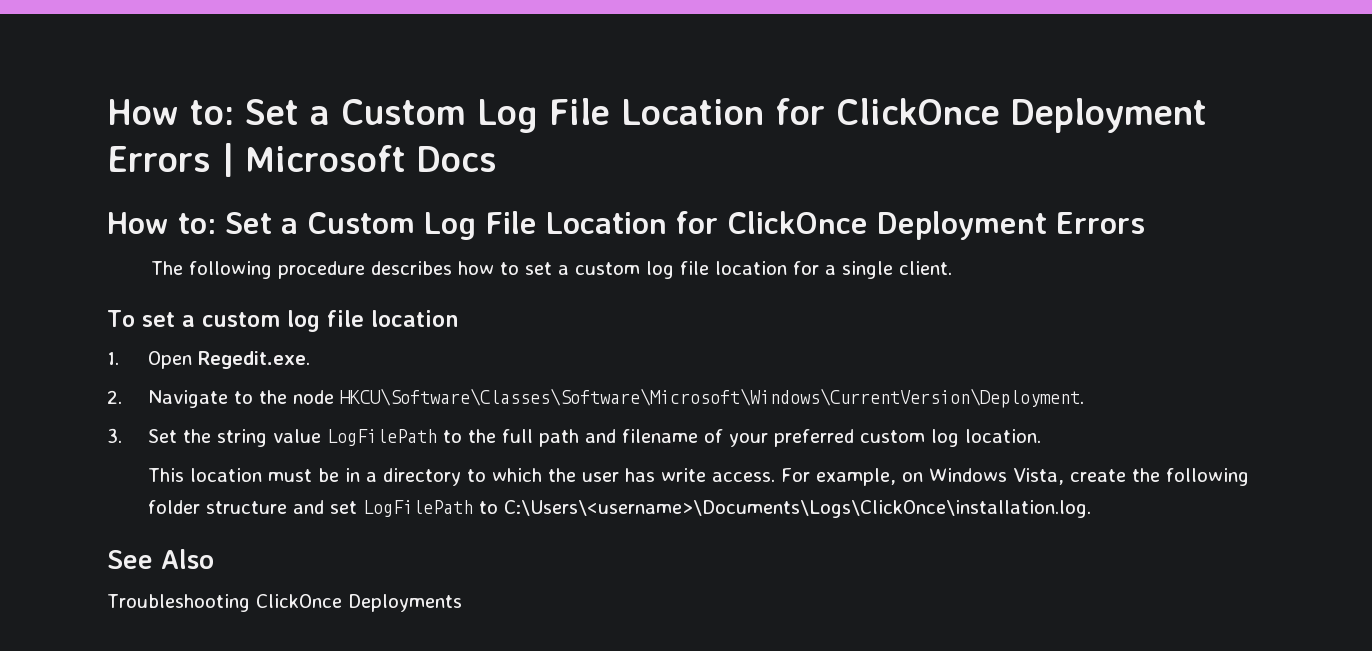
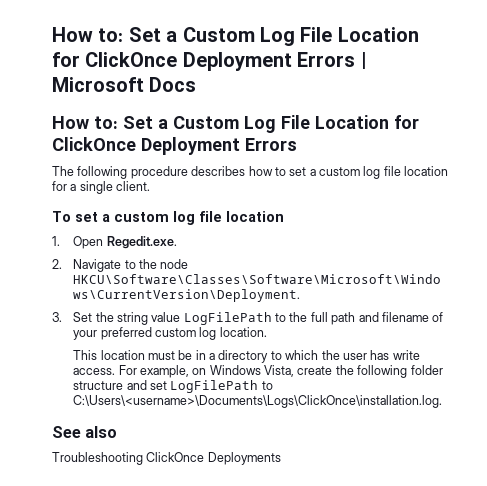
- See Also
+ See also

